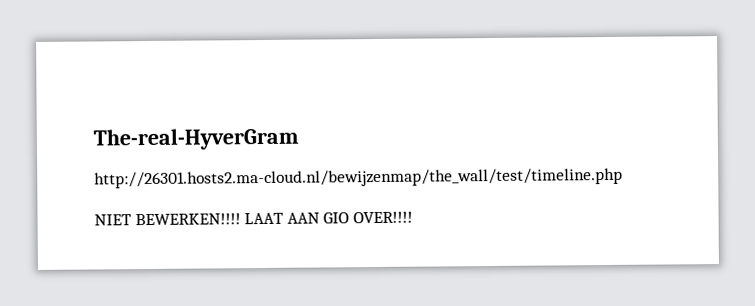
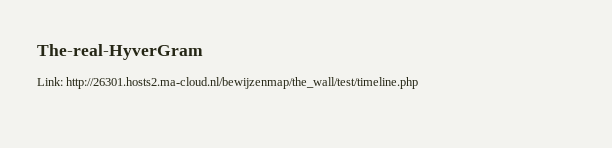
- http://26301.hosts2.ma-cloud.nl/bewijzenmap/the_wall/test/timeline.php
+ Link: http://26301.hosts2.ma-cloud.nl/bewijzenmap/the_wall/test/timeline.php
- NIET BEWERKEN!!!! LAAT AAN GIO OVER!!!!

